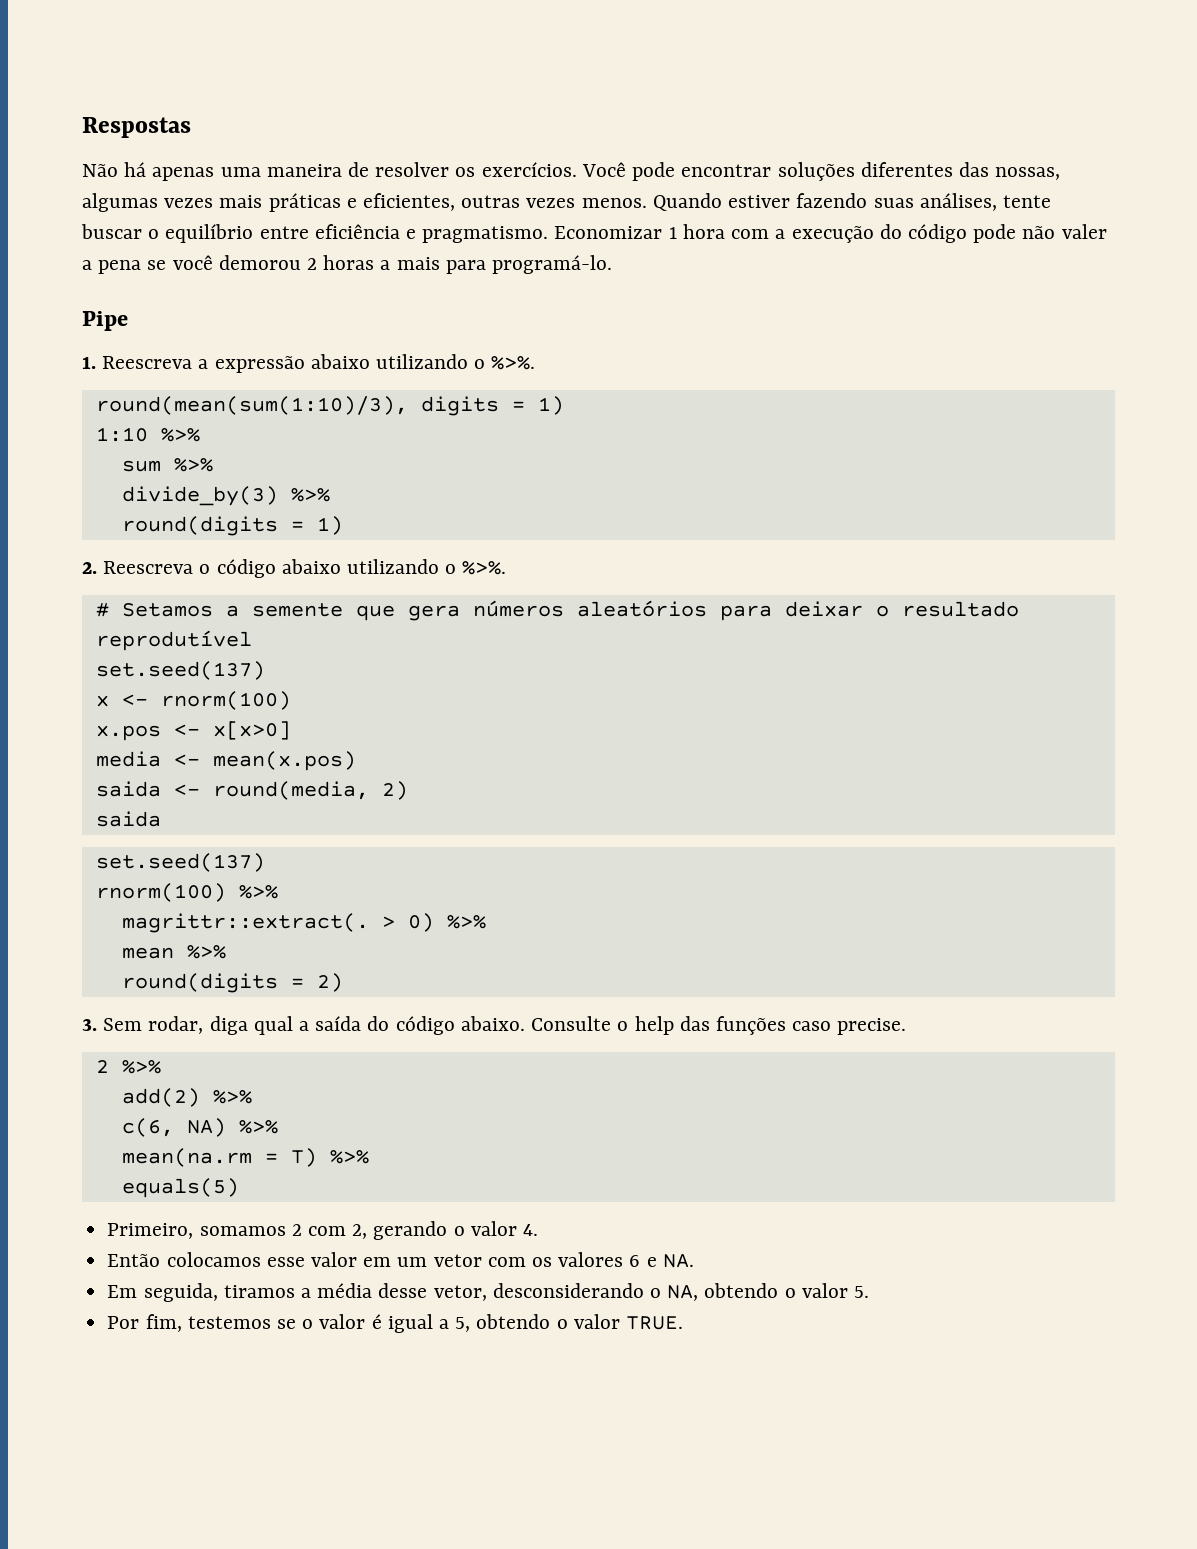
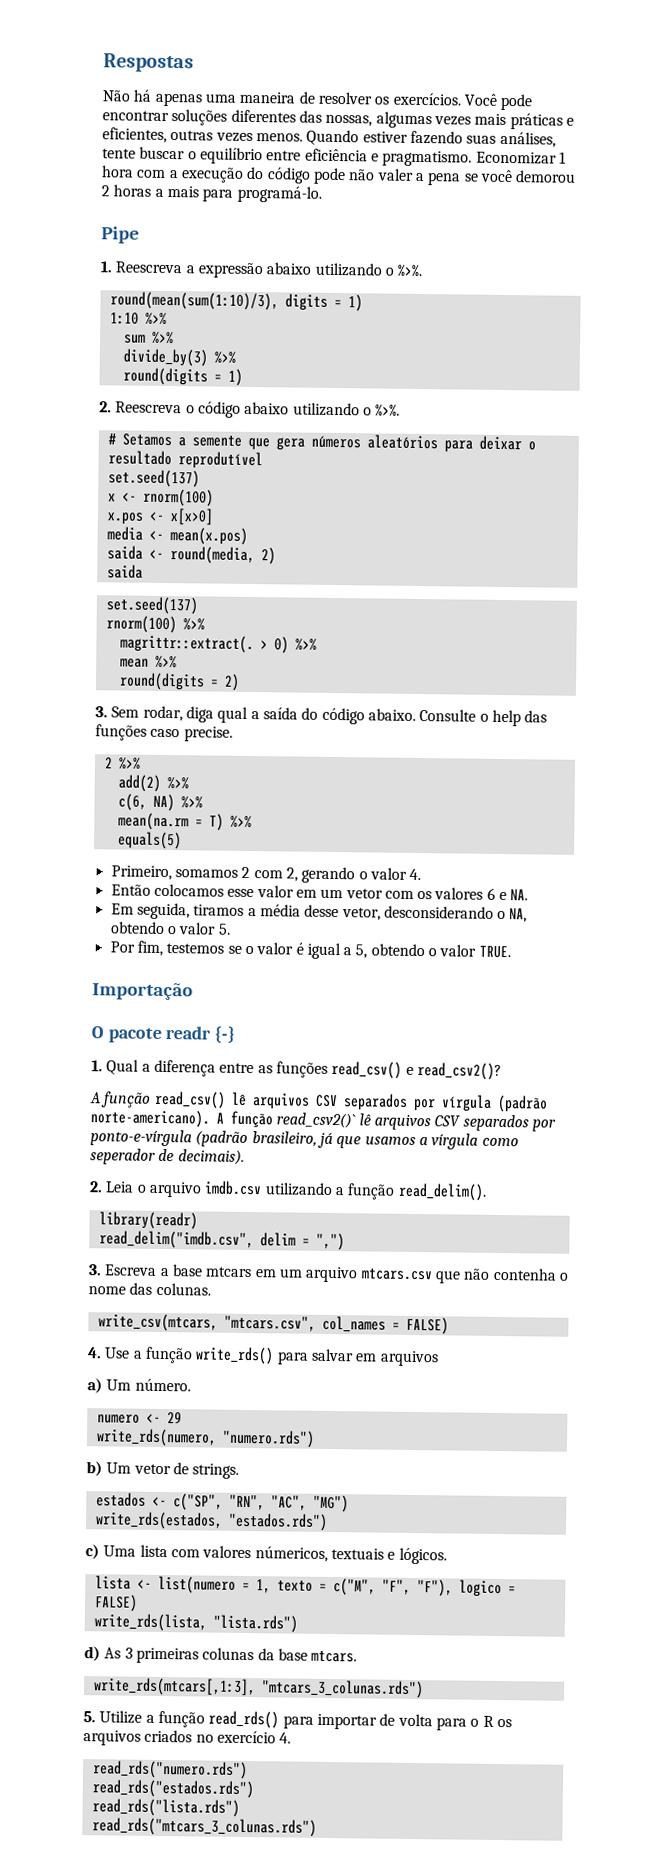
+ Importação
+ O pacote readr {-}
+ 1. Qual a diferença entre as funções read_csv() e read_csv2()?
+ A função read_csv() lê arquivos CSV separados por vírgula (padrão norte-americano). A função read_csv2()` lê arquivos CSV separados por ponto-e-vírgula (padrão brasileiro, já que usamos a vírgula como seperador de decimais).
+ 2. Leia o arquivo imdb.csv utilizando a função read_delim().
+ library(readr)
+ read_delim("imdb.csv", delim = ",")
+ 3. Escreva a base mtcars em um arquivo mtcars.csv que não contenha o nome das colunas.
+ write_csv(mtcars, "mtcars.csv", col_names = FALSE)
+ 4. Use a função write_rds() para salvar em arquivos
+ a) Um número.
+ numero <- 29
+ write_rds(numero, "numero.rds")
+ b) Um vetor de strings.
+ estados <- c("SP", "RN", "AC", "MG")
+ write_rds(estados, "estados.rds")
+ c) Uma lista com valores númericos, textuais e lógicos.
+ lista <- list(numero = 1, texto = c("M", "F", "F"), logico = FALSE)
+ write_rds(lista, "lista.rds")
+ d) As 3 primeiras colunas da base mtcars.
+ write_rds(mtcars[,1:3], "mtcars_3_colunas.rds")
+ 5. Utilize a função read_rds() para importar de volta para o R os arquivos criados no exercício 4.
+ read_rds("numero.rds")
+ read_rds("estados.rds")
+ read_rds("lista.rds")
+ read_rds("mtcars_3_colunas.rds")

